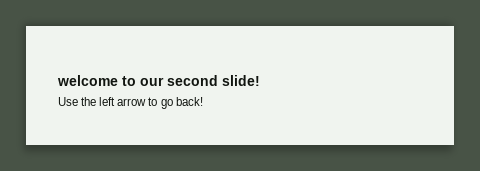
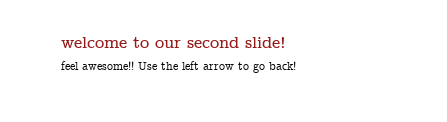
+ feel awesome!!

